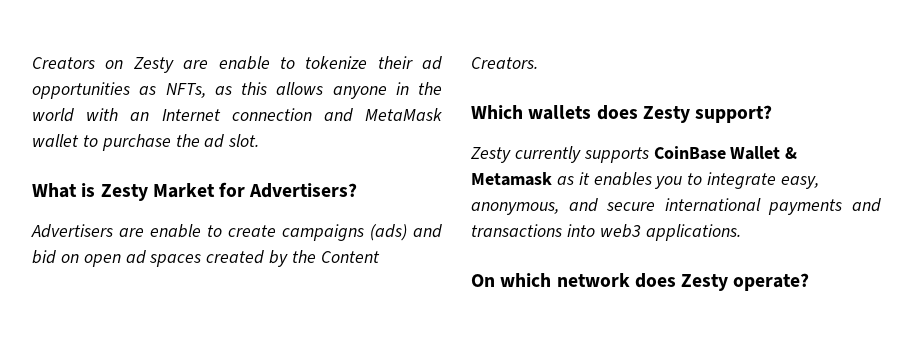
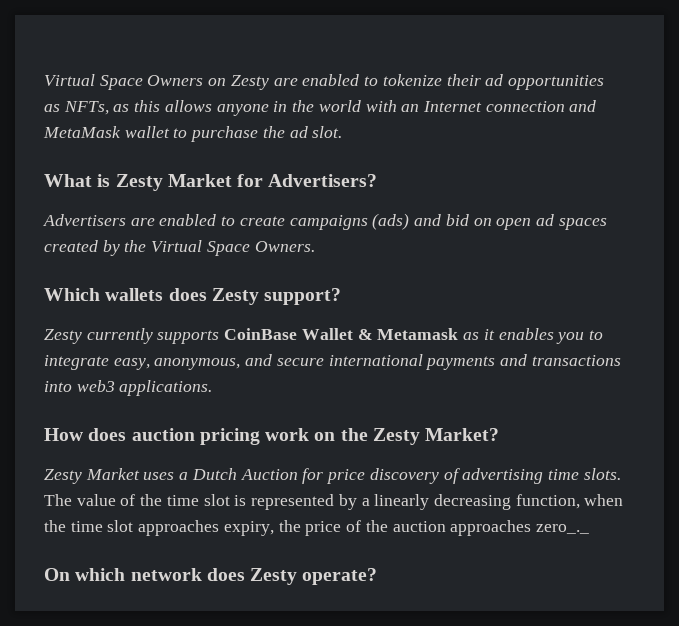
- Creators on Zesty are enable to tokenize their ad opportunities as NFTs, as this allows anyone in the world with an Internet connection and MetaMask wallet to purchase the ad slot.
+ Virtual Space Owners on Zesty are enabled to tokenize their ad opportunities as NFTs, as this allows anyone in the world with an Internet connection and MetaMask wallet to purchase the ad slot.
- Advertisers are enable to create campaigns (ads) and bid on open ad spaces created by the Content Creators.
+ Advertisers are enabled to create campaigns (ads) and bid on open ad spaces created by the Virtual Space Owners.
+ How does auction pricing work on the Zesty Market?
+ Zesty Market uses a Dutch Auction for price discovery of advertising time slots. The value of the time slot is represented by a linearly decreasing function, when the time slot approaches expiry, the price of the auction approaches zero_._

